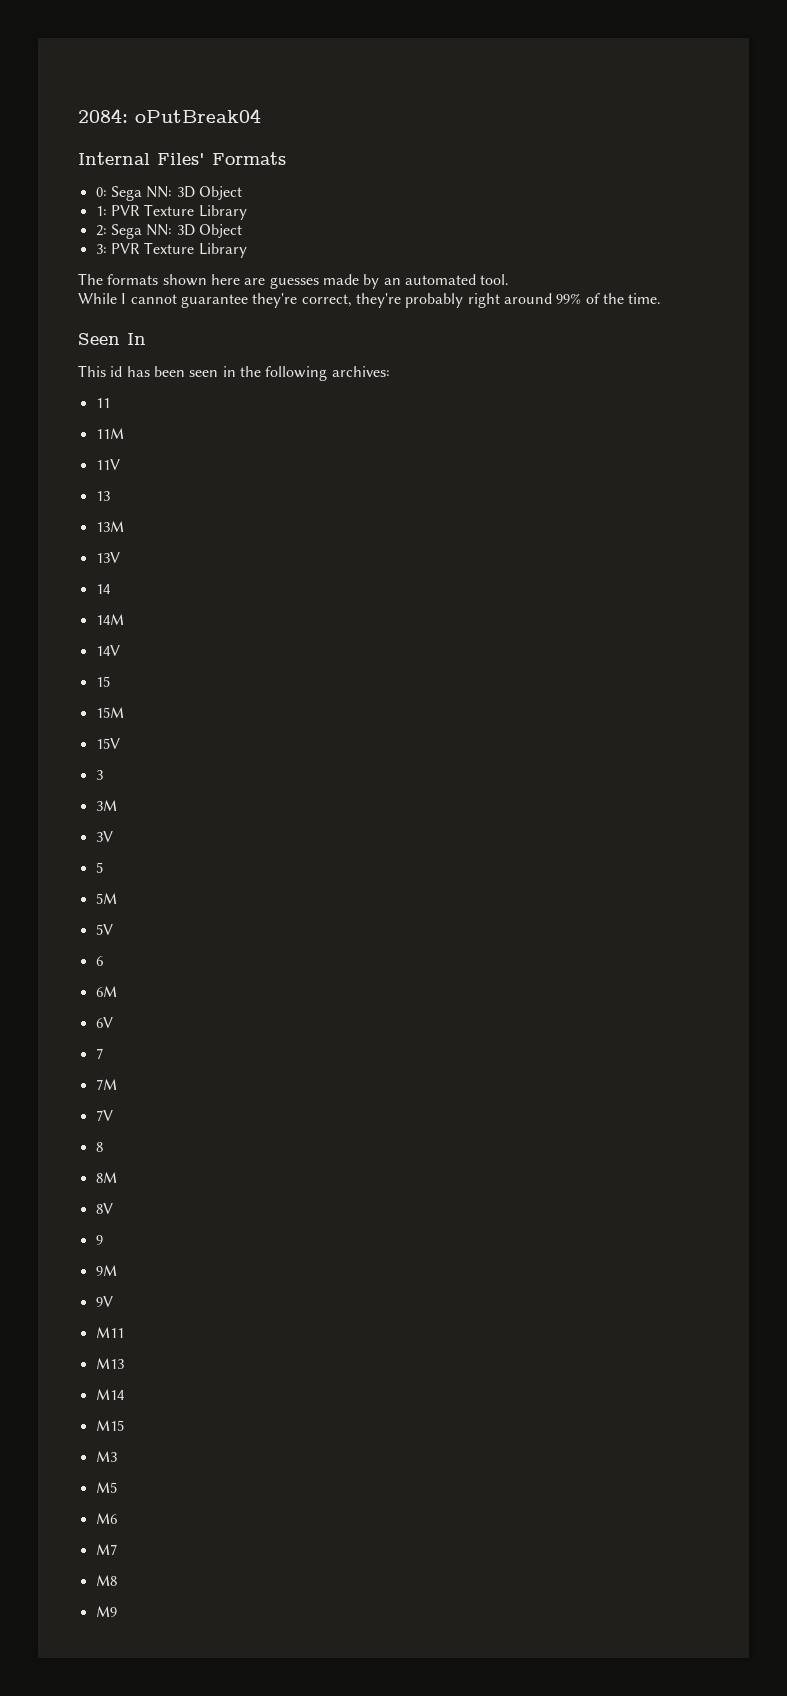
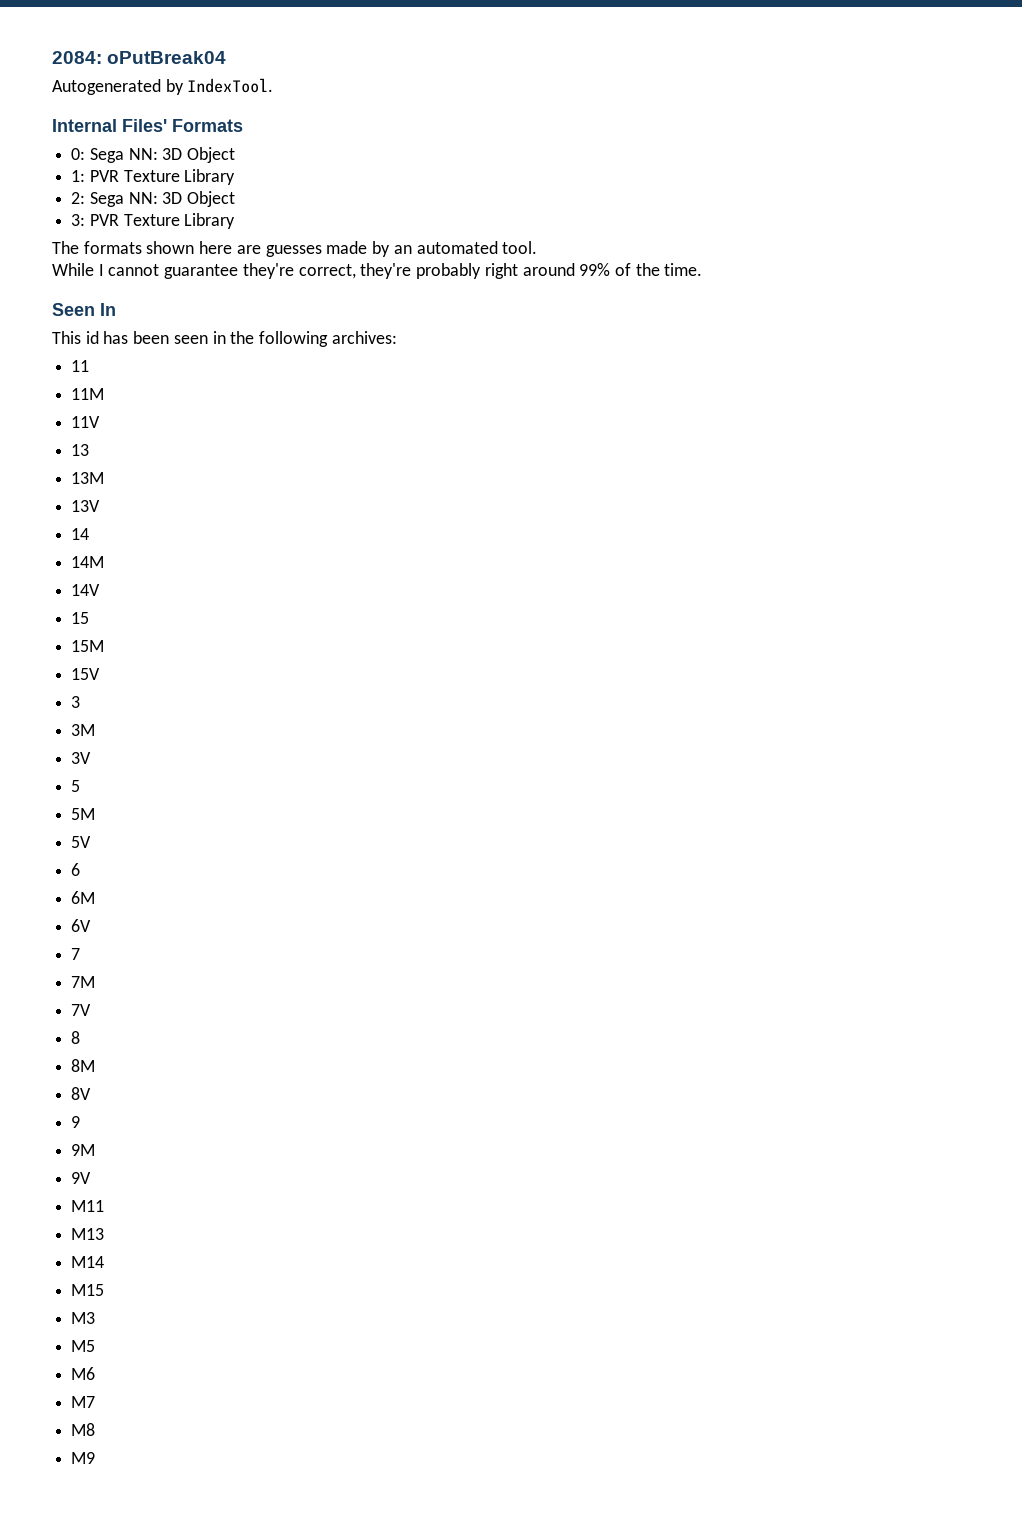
+ Autogenerated by IndexTool.

